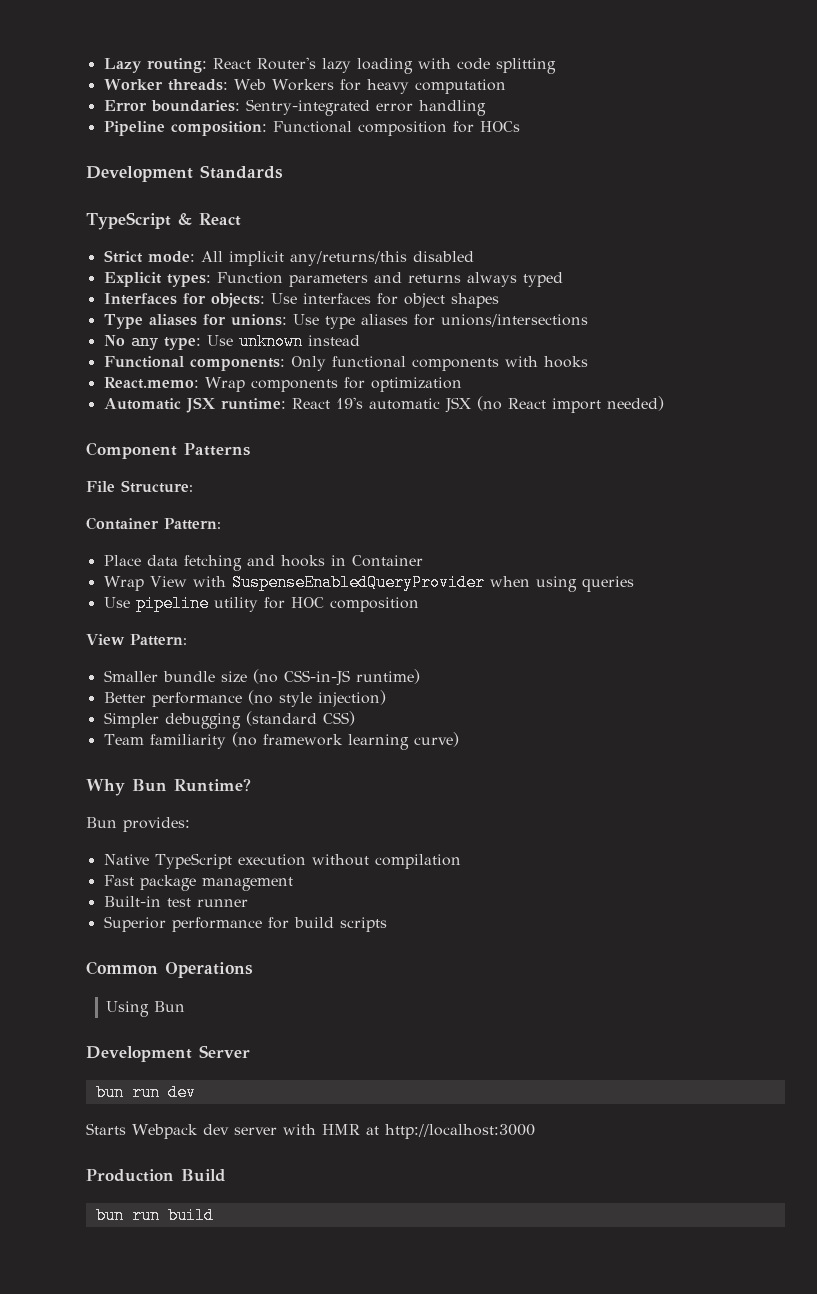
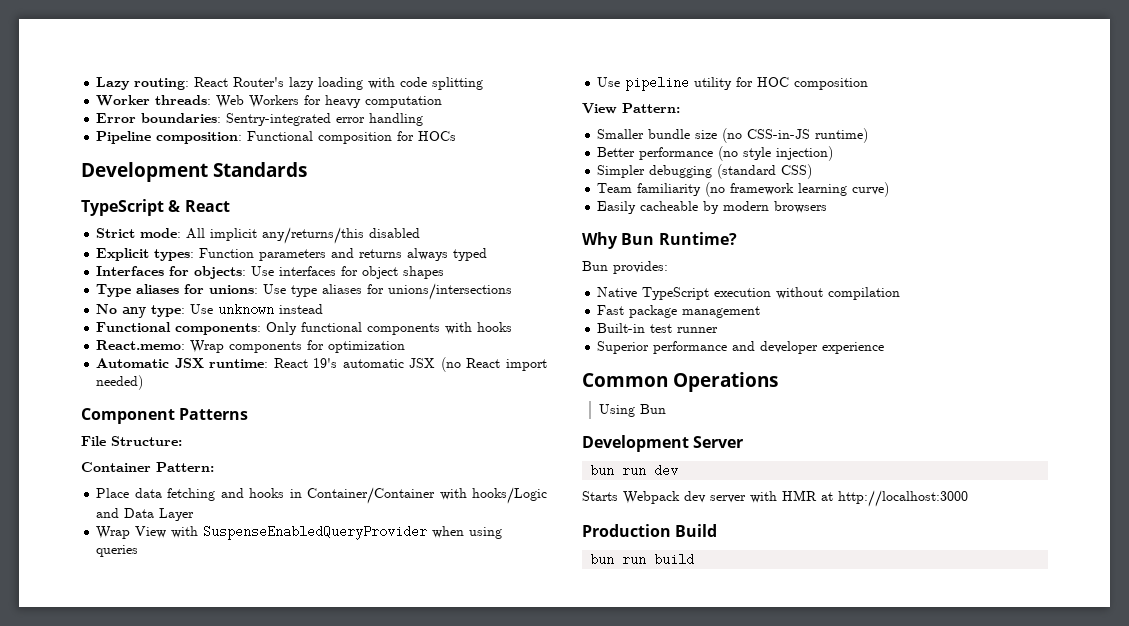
- Place data fetching and hooks in Container
+ Place data fetching and hooks in Container/Container with hooks/Logic and Data Layer
+ Easily cacheable by modern browsers
- Superior performance for build scripts
+ Superior performance and developer experience

